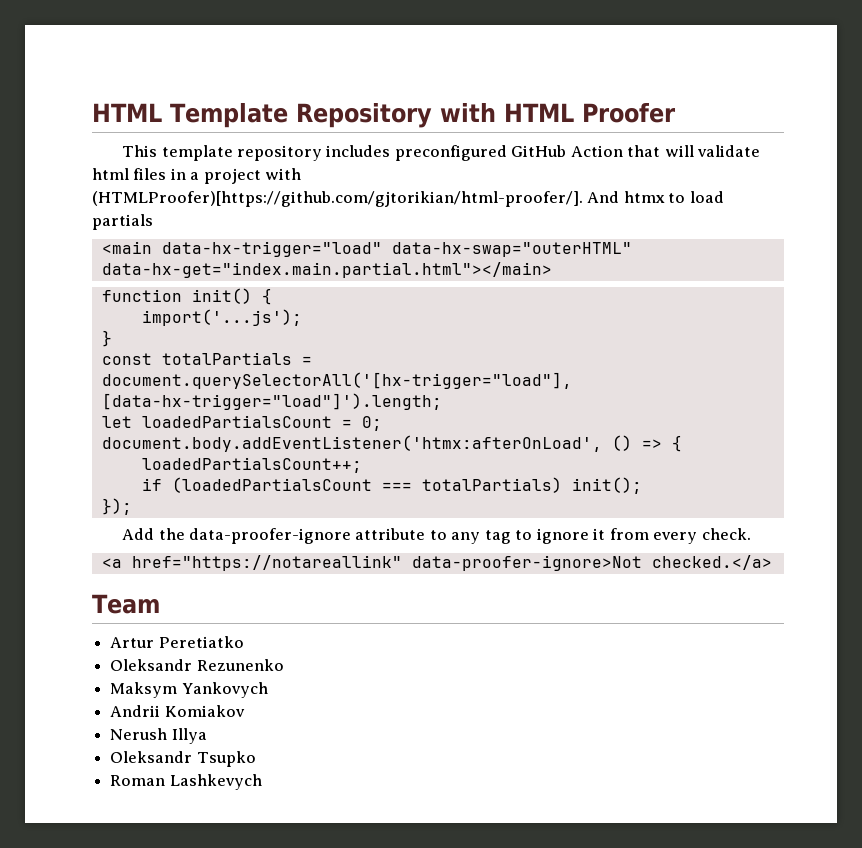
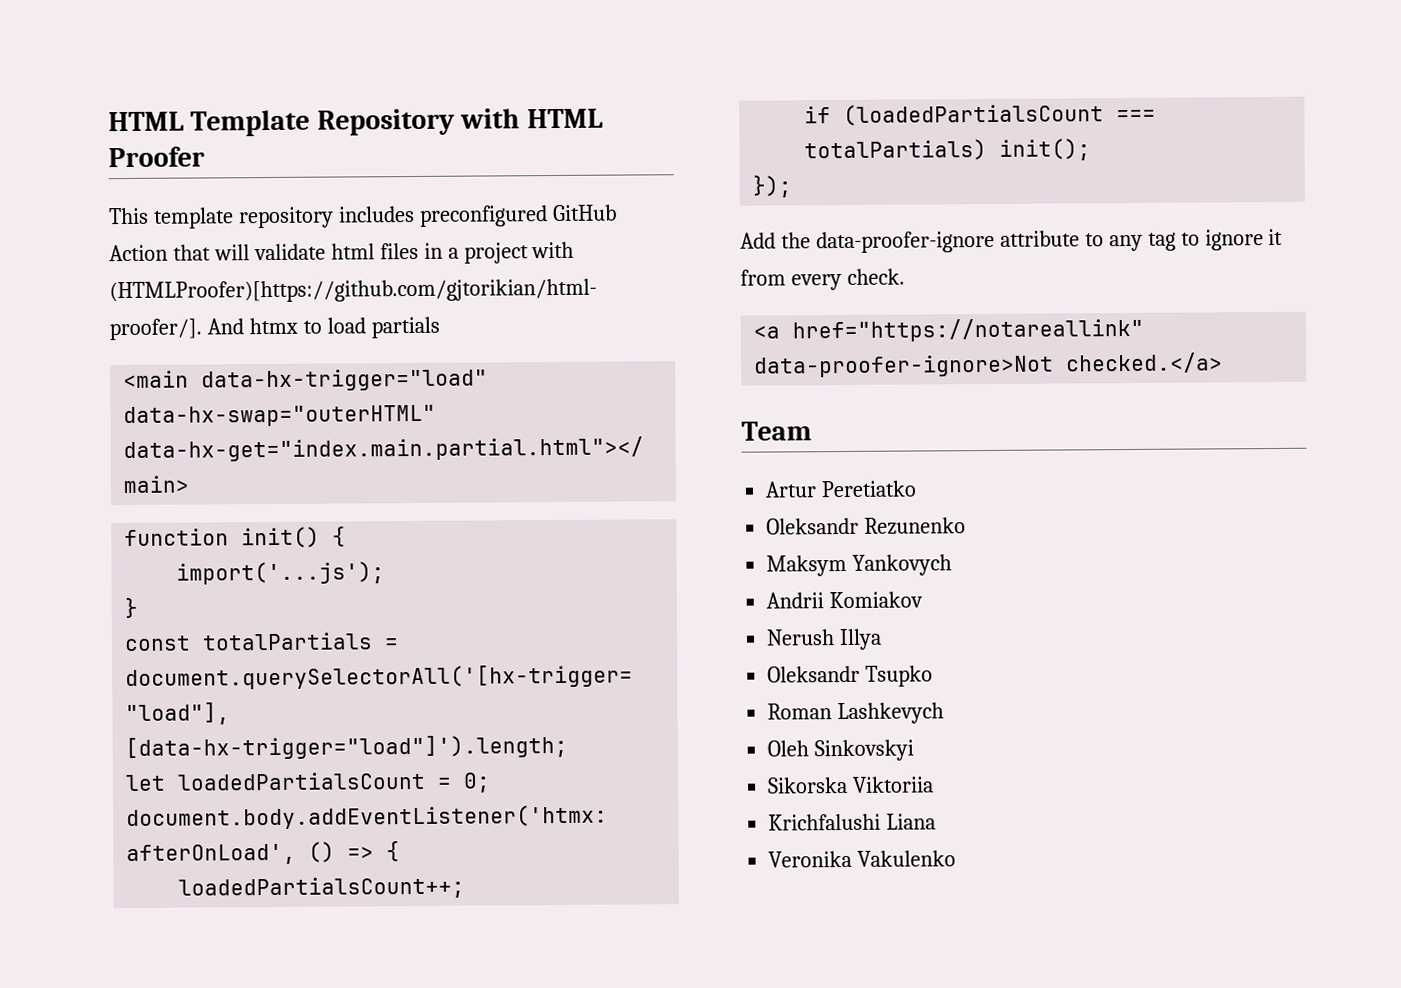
+ Oleh Sinkovskyi
+ Sikorska Viktoriia
+ Krichfalushi Liana
+ Veronika Vakulenko

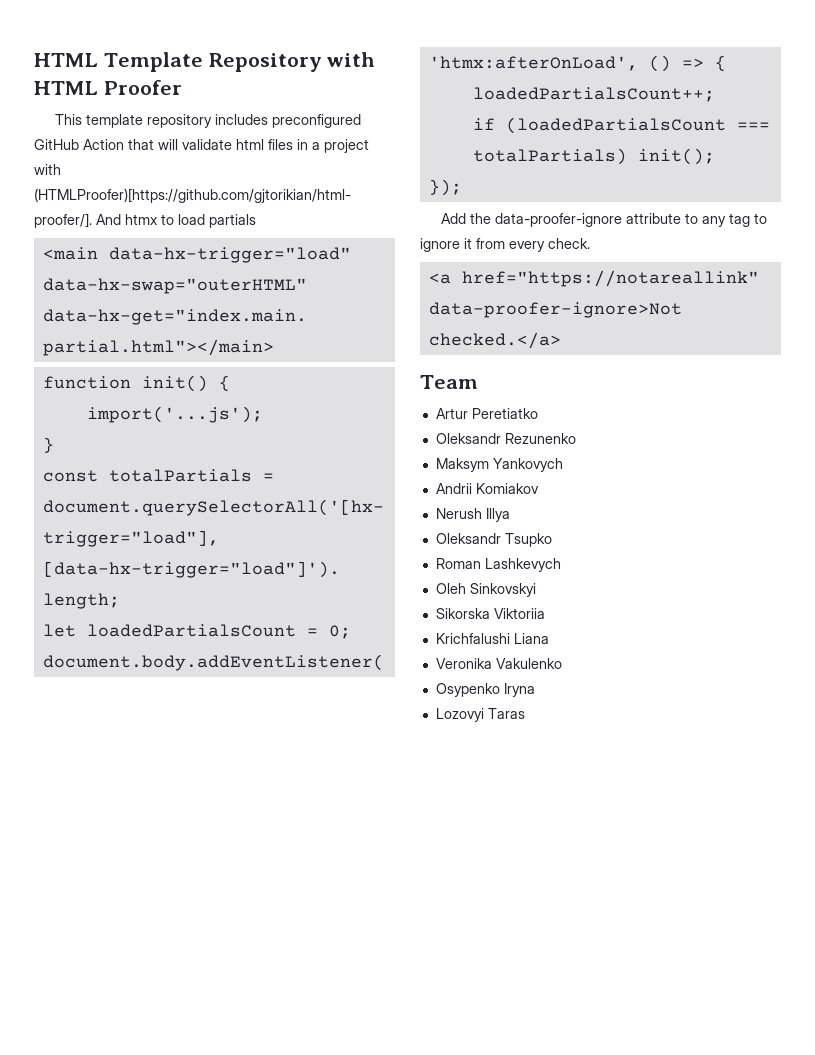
+ Osypenko Iryna
+ Lozovyi Taras

